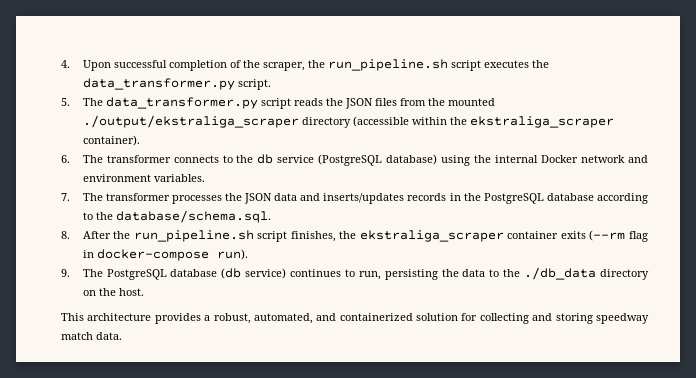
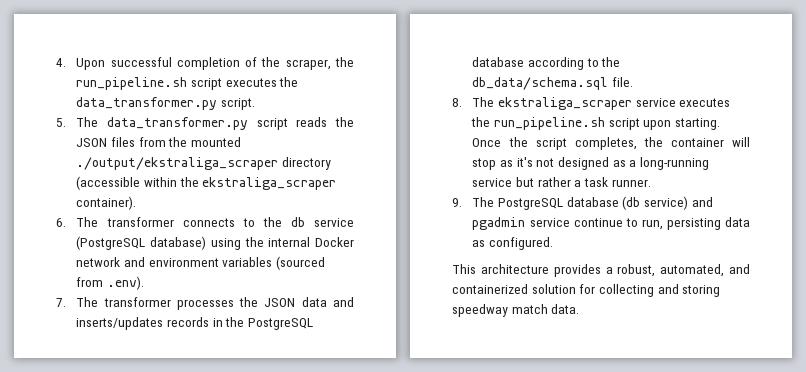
- 6. The transformer connects to the db service (PostgreSQL database) using the internal Docker network and environment variables.
+ 6. The transformer connects to the db service (PostgreSQL database) using the internal Docker network and environment variables (sourced from .env).
- 7. The transformer processes the JSON data and inserts/updates records in the PostgreSQL database according to the database/schema.sql.
+ 7. The transformer processes the JSON data and inserts/updates records in the PostgreSQL database according to the db_data/schema.sql file.
- 8. After the run_pipeline.sh script finishes, the ekstraliga_scraper container exits (--rm flag in docker-compose run).
+ 8. The ekstraliga_scraper service executes the run_pipeline.sh script upon starting. Once the script completes, the container will stop as it's not designed as a long-running service but rather a task runner.
- 9. The PostgreSQL database (db service) continues to run, persisting the data to the ./db_data directory on the host.
+ 9. The PostgreSQL database (db service) and pgadmin service continue to run, persisting data as configured.

